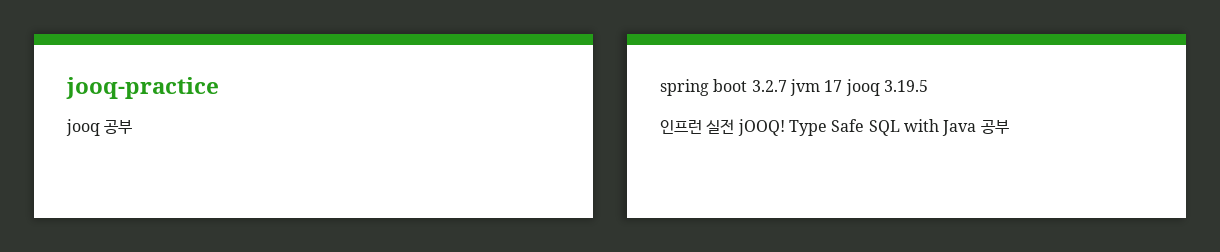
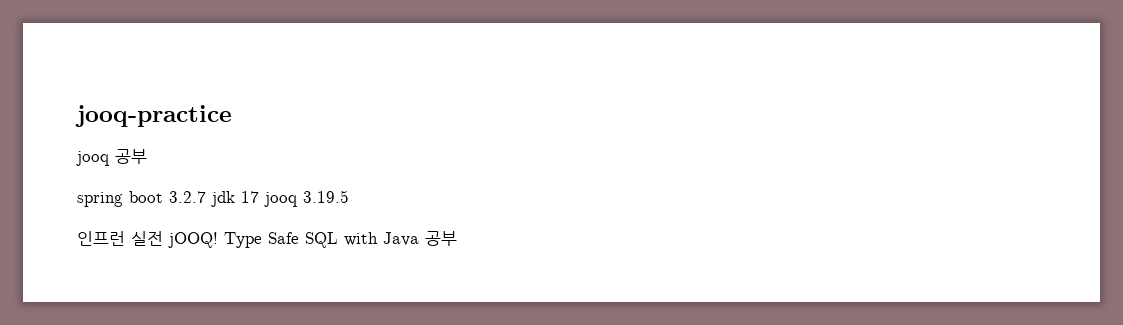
- spring boot 3.2.7 jvm 17 jooq 3.19.5
+ spring boot 3.2.7 jdk 17 jooq 3.19.5

